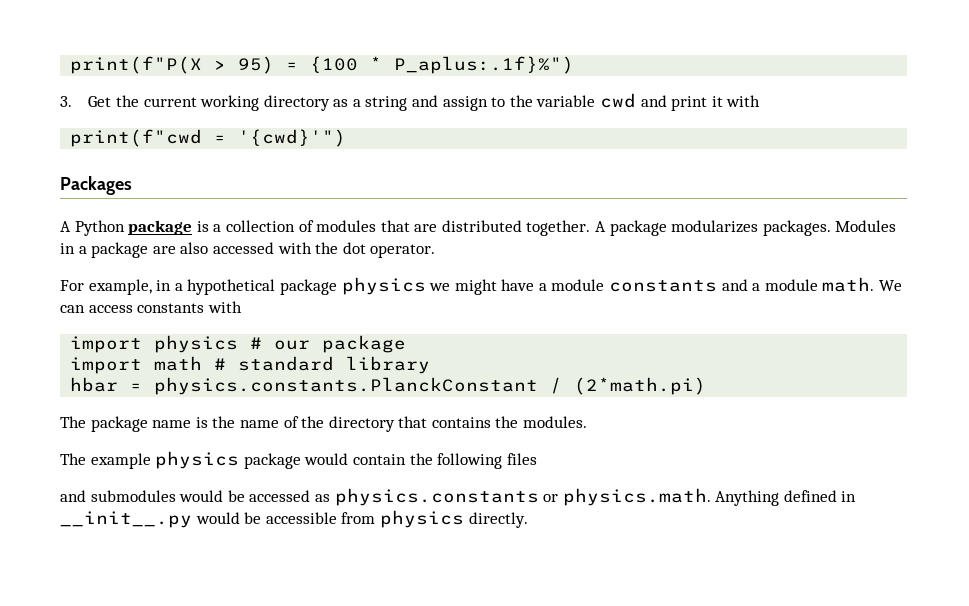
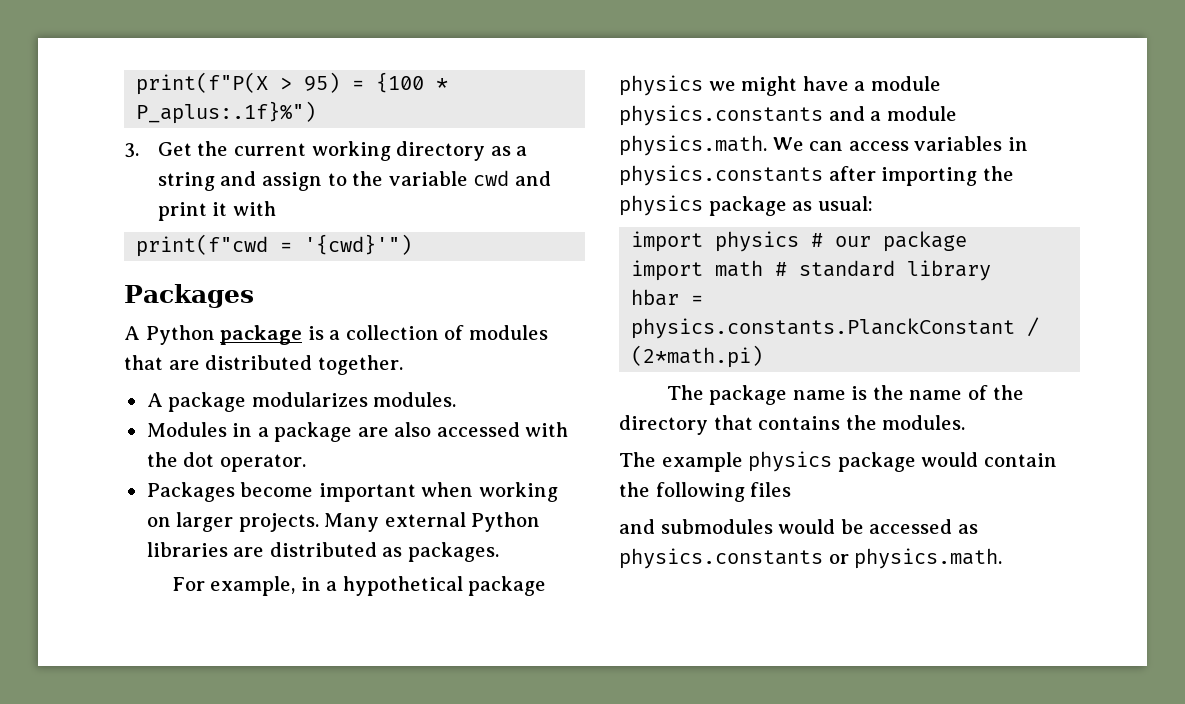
- A Python package is a collection of modules that are distributed together. A package modularizes packages. Modules in a package are also accessed with the dot operator.
+ A Python package is a collection of modules that are distributed together.
+ A package modularizes modules.
+ Modules in a package are also accessed with the dot operator.
+ Packages become important when working on larger projects. Many external Python libraries are distributed as packages.
- For example, in a hypothetical package physics we might have a module constants and a module math. We can access constants with
+ For example, in a hypothetical package physics we might have a module physics.constants and a module physics.math. We can access variables in physics.constants after importing the physics package as usual:
- and submodules would be accessed as physics.constants or physics.math. Anything defined in __init__.py would be accessible from physics directly.
+ and submodules would be accessed as physics.constants or physics.math.

